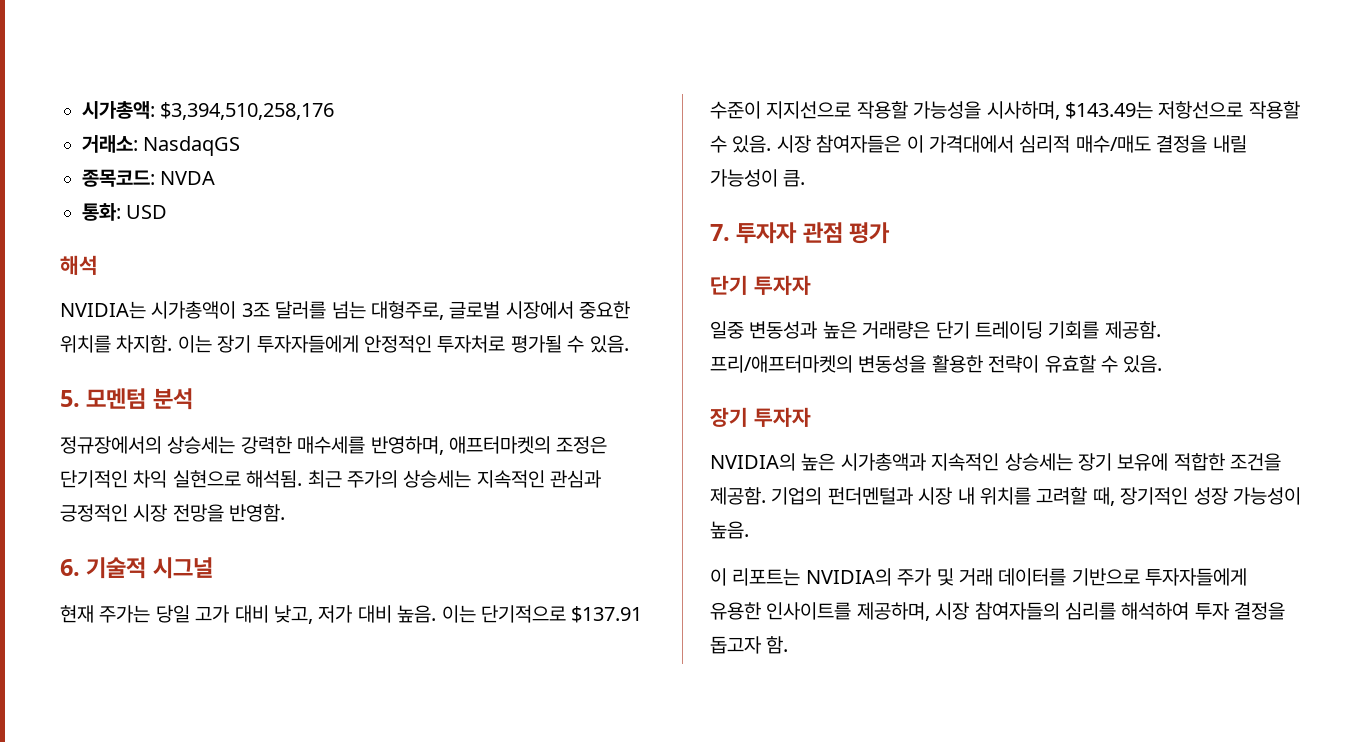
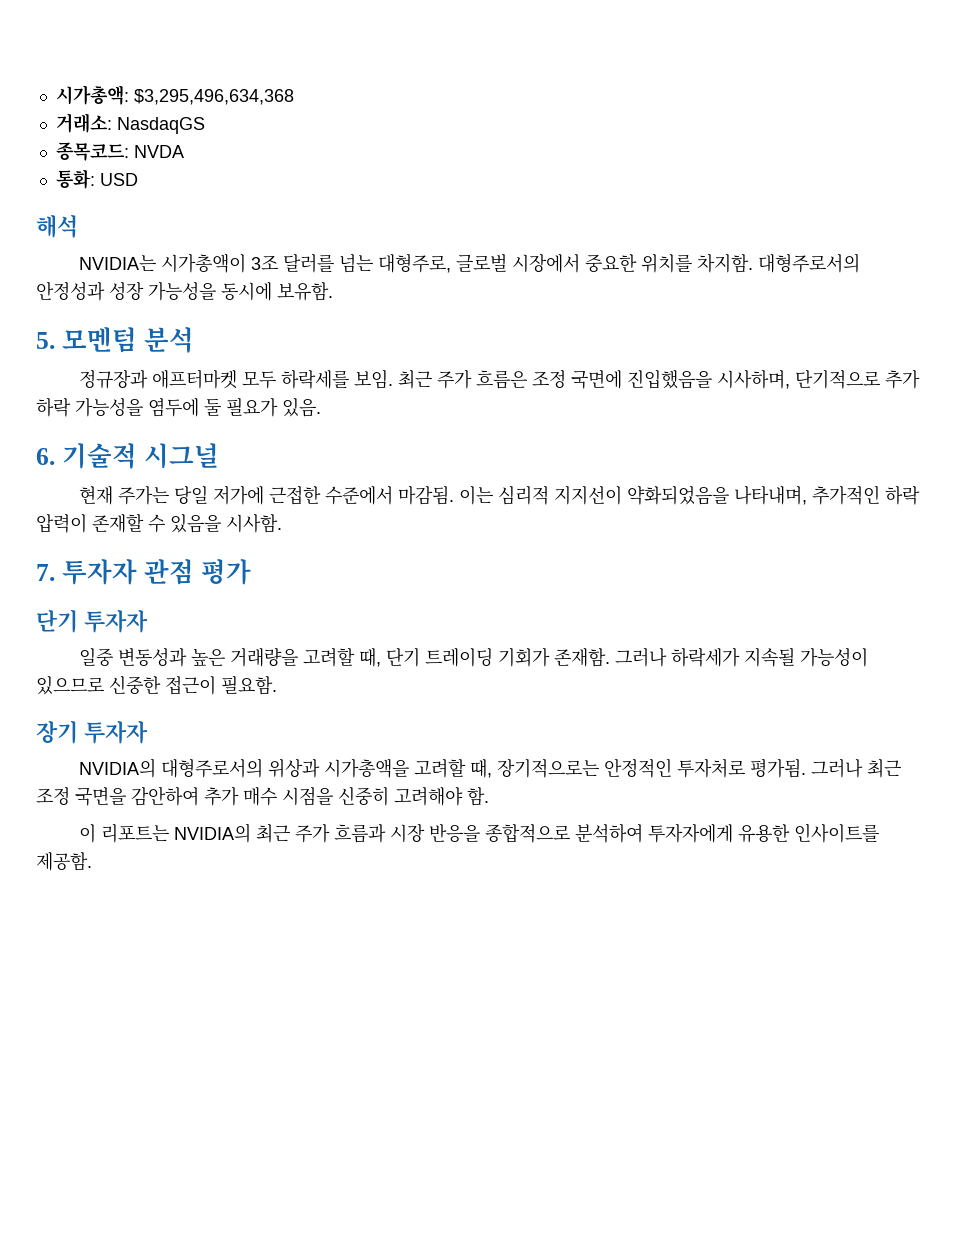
- 시가총액: $3,394,510,258,176
+ 시가총액: $3,295,496,634,368
- 이는 장기 투자자들에게 안정적인 투자처로 평가될 수 있음.
+ 대형주로서의 안정성과 성장 가능성을 동시에 보유함.
  5. 모멘텀 분석
- 정규장에서의 상승세는 강력한 매수세를 반영하며, 애프터마켓의 조정은 단기적인 차익 실현으로 해석됨. 최근 주가의 상승세는 지속적인 관심과 긍정적인 시장 전망을 반영함.
+ 정규장과 애프터마켓 모두 하락세를 보임. 최근 주가 흐름은 조정 국면에 진입했음을 시사하며, 단기적으로 추가 하락 가능성을 염두에 둘 필요가 있음.
- 현재 주가는 당일 고가 대비 낮고, 저가 대비 높음. 이는 단기적으로 $137.91 수준이 지지선으로 작용할 가능성을 시사하며, $143.49는 저항선으로 작용할 수 있음. 시장 참여자들은 이 가격대에서 심리적 매수/매도 결정을 내릴 가능성이 큼.
+ 현재 주가는 당일 저가에 근접한 수준에서 마감됨. 이는 심리적 지지선이 약화되었음을 나타내며, 추가적인 하락 압력이 존재할 수 있음을 시사함.
- 일중 변동성과 높은 거래량은 단기 트레이딩 기회를 제공함. 프리/애프터마켓의 변동성을 활용한 전략이 유효할 수 있음.
+ 일중 변동성과 높은 거래량을 고려할 때, 단기 트레이딩 기회가 존재함. 그러나 하락세가 지속될 가능성이 있으므로 신중한 접근이 필요함.
  장기 투자자
- NVIDIA의 높은 시가총액과 지속적인 상승세는 장기 보유에 적합한 조건을 제공함. 기업의 펀더멘털과 시장 내 위치를 고려할 때, 장기적인 성장 가능성이 높음.
- 이 리포트는 NVIDIA의 주가 및 거래 데이터를 기반으로 투자자들에게 유용한 인사이트를 제공하며, 시장 참여자들의 심리를 해석하여 투자 결정을 돕고자 함.
+ NVIDIA의 대형주로서의 위상과 시가총액을 고려할 때, 장기적으로는 안정적인 투자처로 평가됨. 그러나 최근 조정 국면을 감안하여 추가 매수 시점을 신중히 고려해야 함.
+ 이 리포트는 NVIDIA의 최근 주가 흐름과 시장 반응을 종합적으로 분석하여 투자자에게 유용한 인사이트를 제공함.

